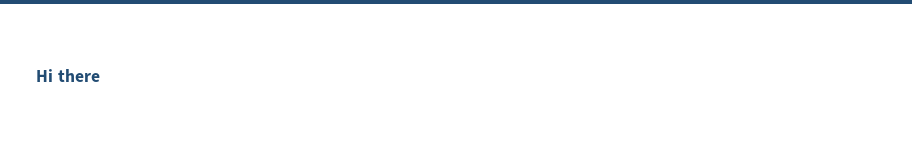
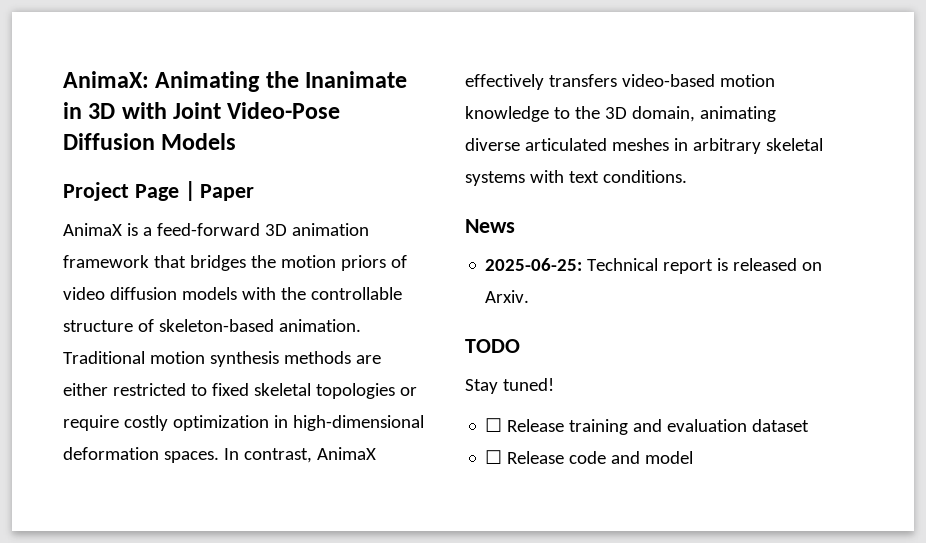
- Hi there
+ AnimaX: Animating the Inanimate in 3D with Joint Video-Pose Diffusion Models
+ Project Page | Paper
+ AnimaX is a feed-forward 3D animation framework that bridges the motion priors of video diffusion models with the controllable structure of skeleton-based animation. Traditional motion synthesis methods are either restricted to fixed skeletal topologies or require costly optimization in high-dimensional deformation spaces. In contrast, AnimaX effectively transfers video-based motion knowledge to the 3D domain, animating diverse articulated meshes in arbitrary skeletal systems with text conditions.
+ News
+ 2025-06-25: Technical report is released on Arxiv.
+ TODO
+ Stay tuned!
+ ☐ Release training and evaluation dataset
+ ☐ Release code and model

